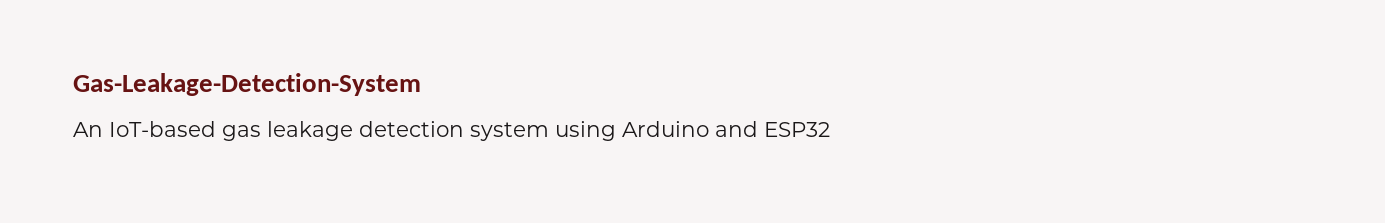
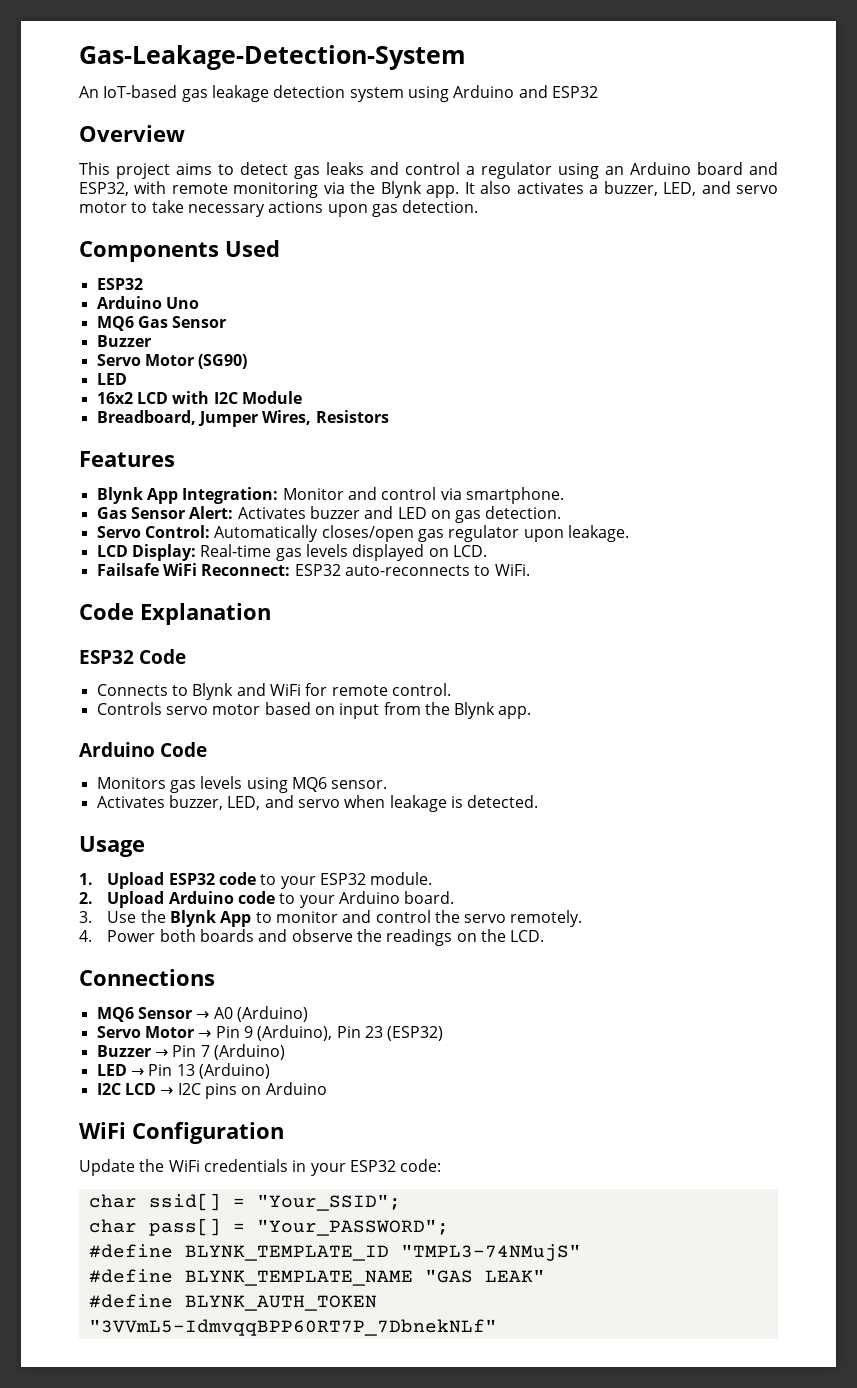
+ Overview
+ This project aims to detect gas leaks and control a regulator using an Arduino board and ESP32, with remote monitoring via the Blynk app. It also activates a buzzer, LED, and servo motor to take necessary actions upon gas detection.
+ Components Used
+ ESP32
+ Arduino Uno
+ MQ6 Gas Sensor
+ Buzzer
+ Servo Motor (SG90)
+ LED
+ 16x2 LCD with I2C Module
+ Breadboard, Jumper Wires, Resistors
+ Features
+ Blynk App Integration: Monitor and control via smartphone.
+ Gas Sensor Alert: Activates buzzer and LED on gas detection.
+ Servo Control: Automatically closes/open gas regulator upon leakage.
+ LCD Display: Real-time gas levels displayed on LCD.
+ Failsafe WiFi Reconnect: ESP32 auto-reconnects to WiFi.
+ Code Explanation
+ ESP32 Code
+ Connects to Blynk and WiFi for remote control.
+ Controls servo motor based on input from the Blynk app.
+ Arduino Code
+ Monitors gas levels using MQ6 sensor.
+ Activates buzzer, LED, and servo when leakage is detected.
+ Usage
+ 1. Upload ESP32 code to your ESP32 module.
+ 2. Upload Arduino code to your Arduino board.
+ 3. Use the Blynk App to monitor and control the servo remotely.
+ 4. Power both boards and observe the readings on the LCD.
+ Connections
+ MQ6 Sensor → A0 (Arduino)
+ Servo Motor → Pin 9 (Arduino), Pin 23 (ESP32)
+ Buzzer → Pin 7 (Arduino)
+ LED → Pin 13 (Arduino)
+ I2C LCD → I2C pins on Arduino
+ WiFi Configuration
+ Update the WiFi credentials in your ESP32 code:
+ char ssid[] = "Your_SSID";
+ char pass[] = "Your_PASSWORD";
+ #define BLYNK_TEMPLATE_ID "TMPL3-74NMujS"
+ #define BLYNK_TEMPLATE_NAME "GAS LEAK"
+ #define BLYNK_AUTH_TOKEN "3VVmL5-IdmvqqBPP60RT7P_7DbnekNLf"

